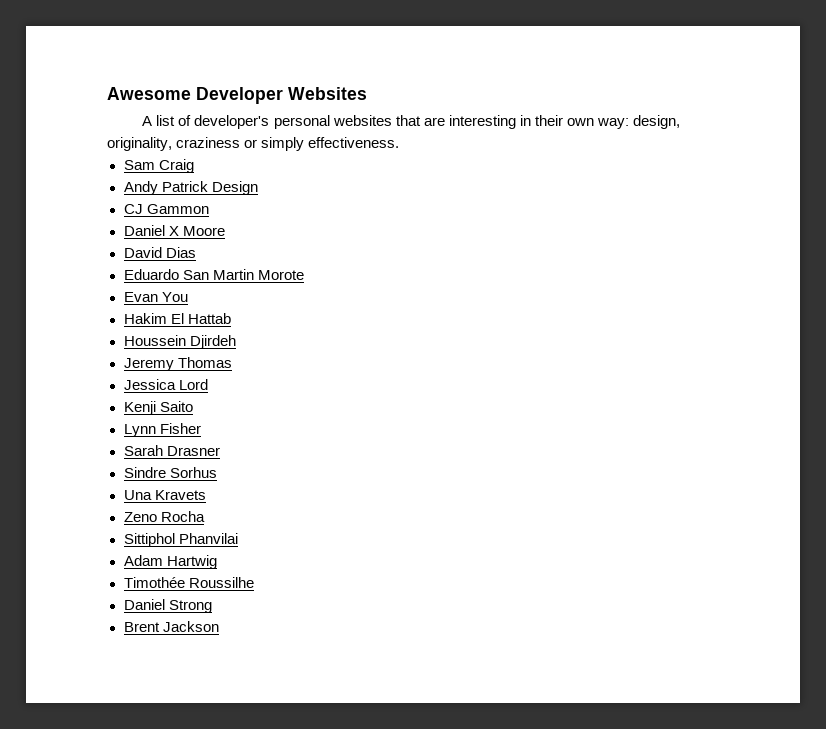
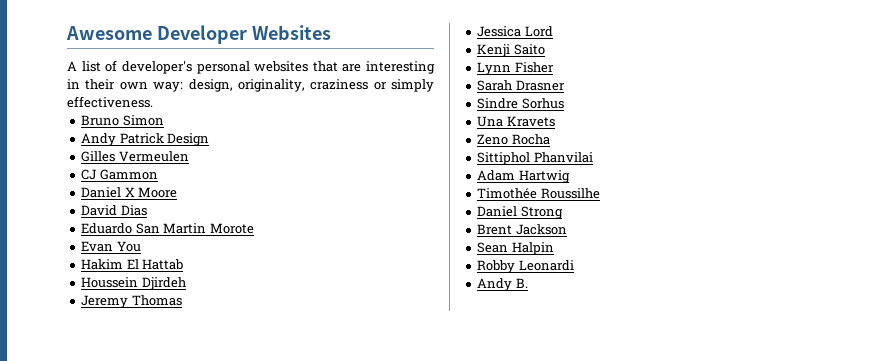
- Sam Craig
+ Bruno Simon
+ Gilles Vermeulen
+ Sean Halpin
+ Robby Leonardi
+ Andy B.

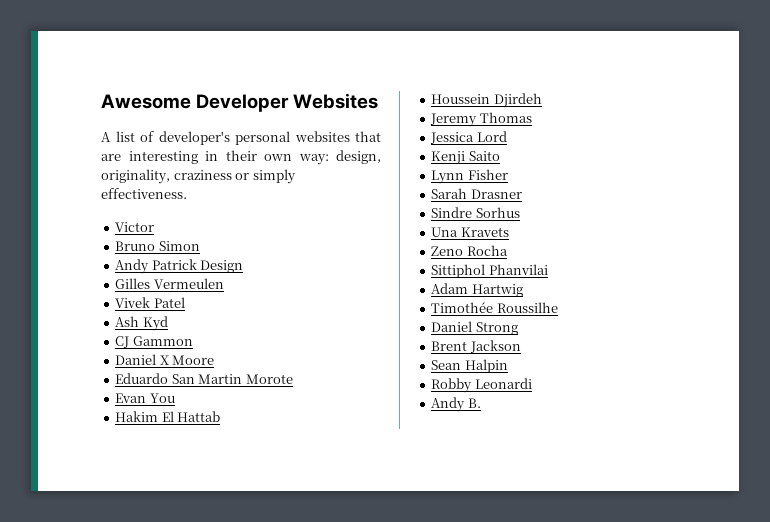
+ Victor
+ Vivek Patel
+ Ash Kyd
- David Dias

